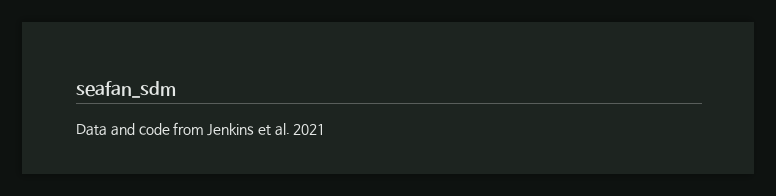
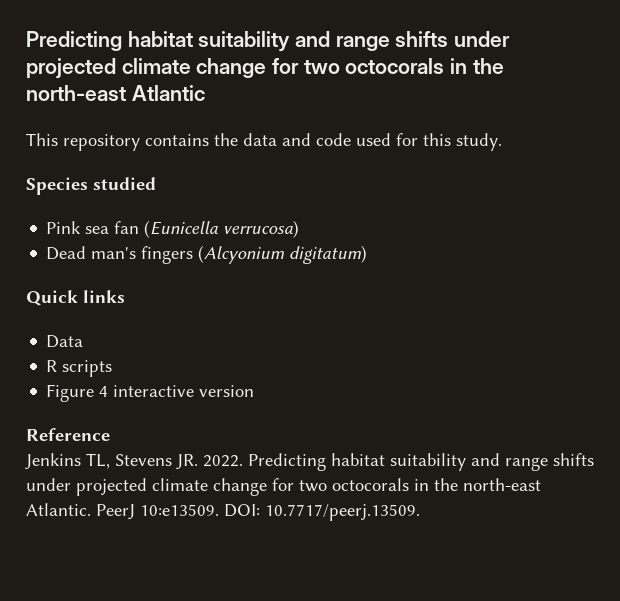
- seafan_sdm
- Data and code from Jenkins et al. 2021
+ Predicting habitat suitability and range shifts under projected climate change for two octocorals in the north-east Atlantic
+ This repository contains the data and code used for this study.
+ Species studied
+ Pink sea fan (Eunicella verrucosa)
+ Dead man's fingers (Alcyonium digitatum)
+ Quick links
+ Data
+ R scripts
+ Figure 4 interactive version
+ Reference
+ Jenkins TL, Stevens JR. 2022. Predicting habitat suitability and range shifts under projected climate change for two octocorals in the north-east Atlantic. PeerJ 10:e13509. DOI: 10.7717/peerj.13509.

